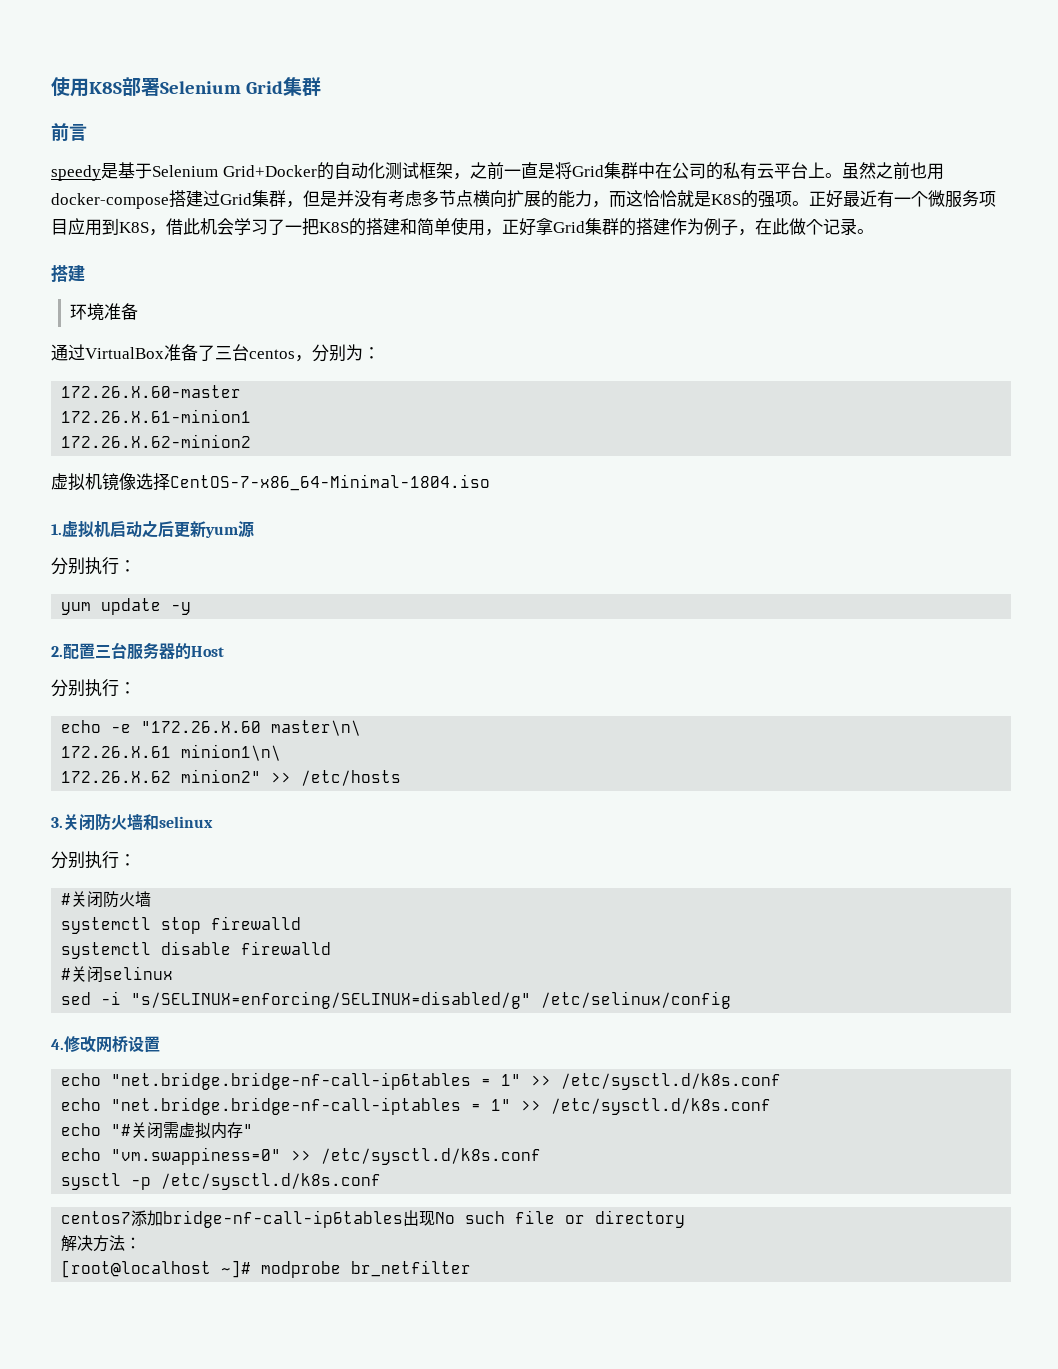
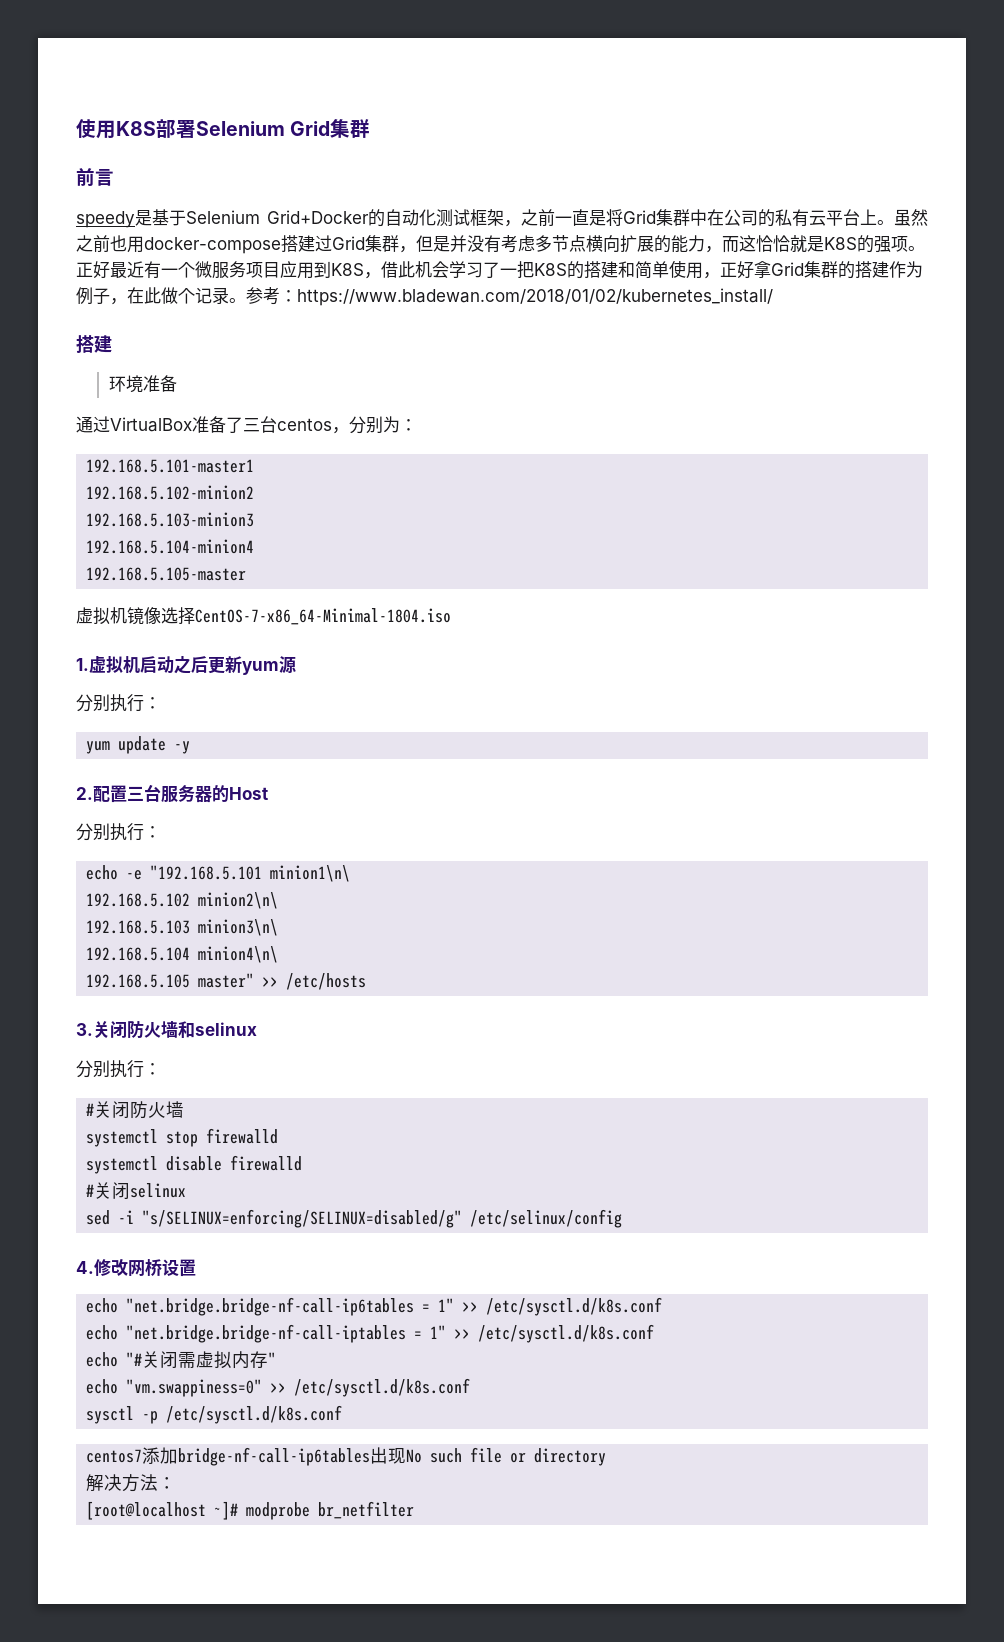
+ 参考：https://www.bladewan.com/2018/01/02/kubernetes_install/
- 172.26.X.60-master
- 172.26.X.61-minion1
- 172.26.X.62-minion2
+ 192.168.5.101-master1
+ 192.168.5.102-minion2
+ 192.168.5.103-minion3
+ 192.168.5.104-minion4
+ 192.168.5.105-master
- echo -e "172.26.X.60 master\n\
- 172.26.X.61 minion1\n\
- 172.26.X.62 minion2" >> /etc/hosts
+ echo -e "192.168.5.101 minion1\n\
+ 192.168.5.102 minion2\n\
+ 192.168.5.103 minion3\n\
+ 192.168.5.104 minion4\n\
+ 192.168.5.105 master" >> /etc/hosts

